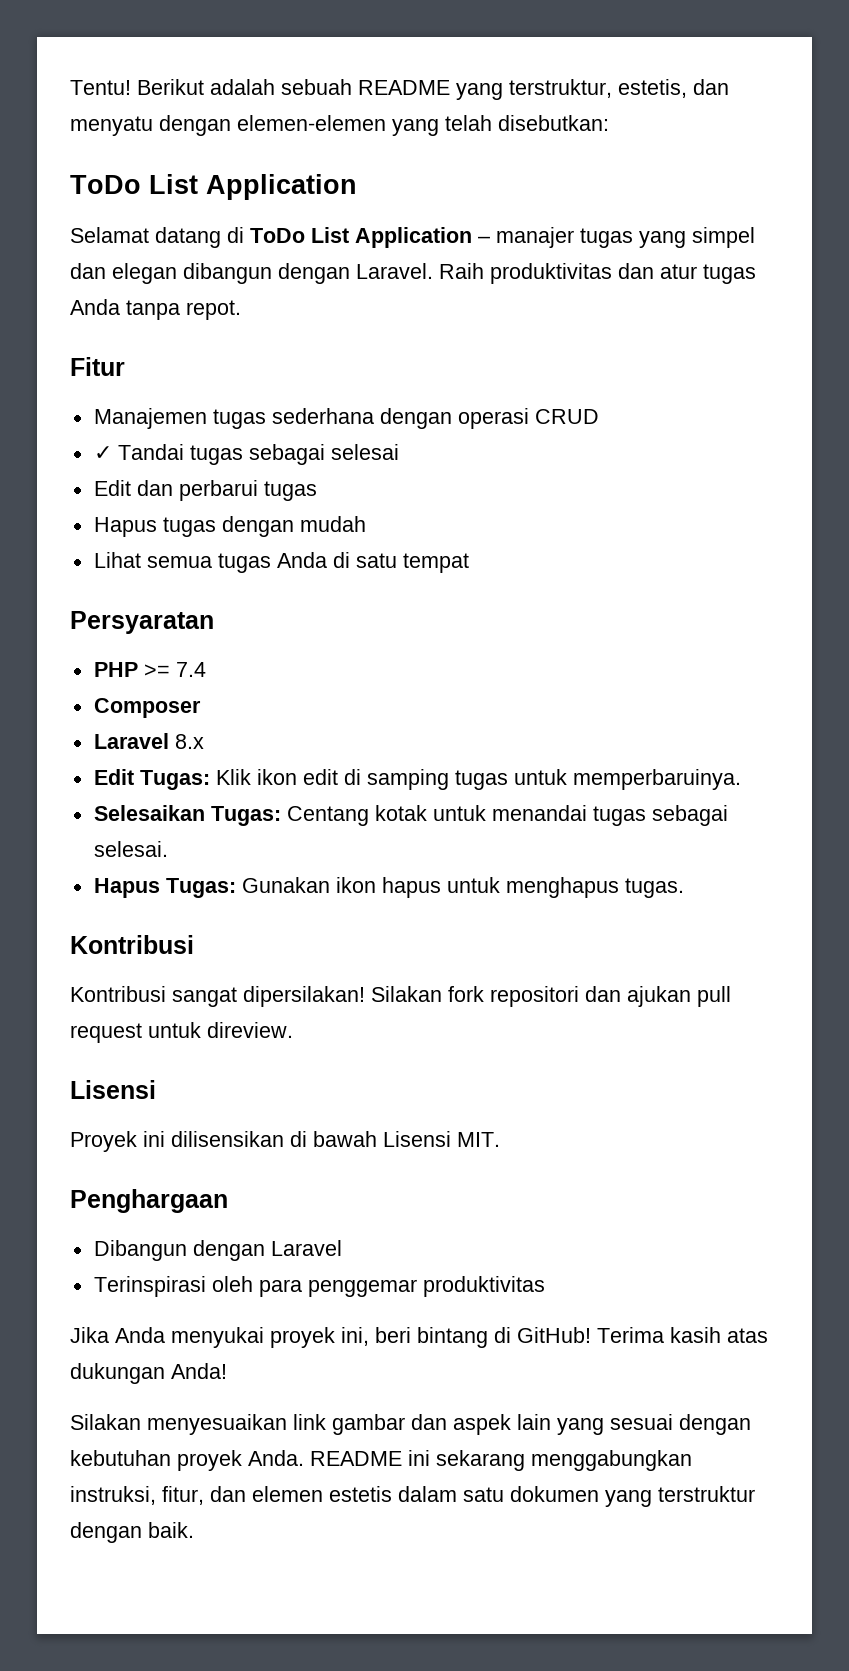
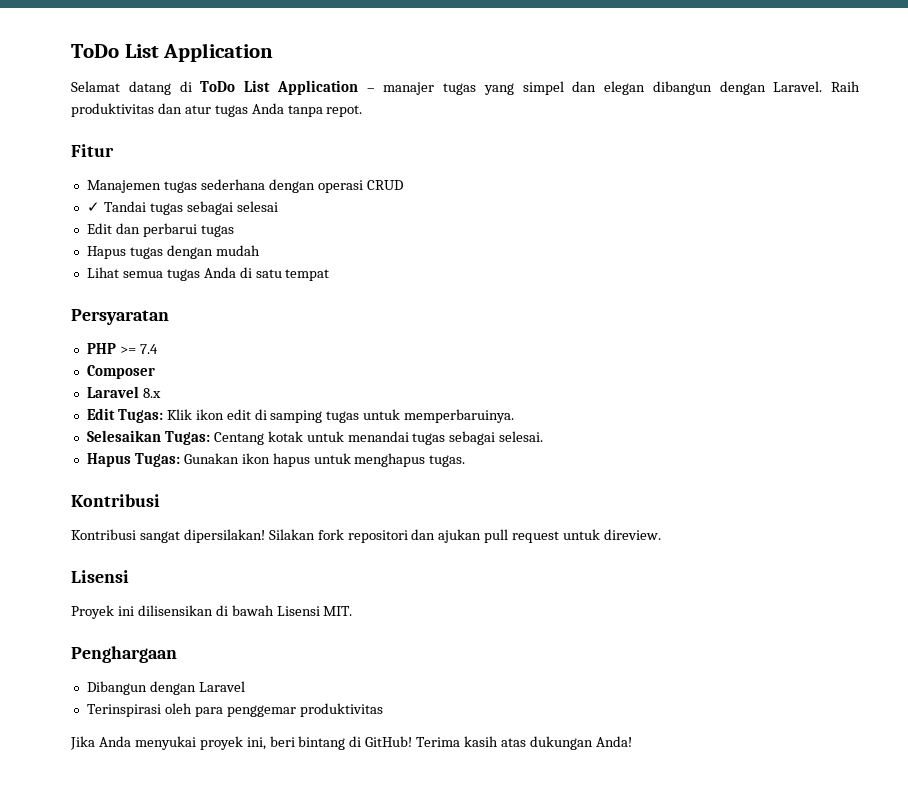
- Tentu! Berikut adalah sebuah README yang terstruktur, estetis, dan menyatu dengan elemen-elemen yang telah disebutkan:
- Silakan menyesuaikan link gambar dan aspek lain yang sesuai dengan kebutuhan proyek Anda. README ini sekarang menggabungkan instruksi, fitur, dan elemen estetis dalam satu dokumen yang terstruktur dengan baik.

